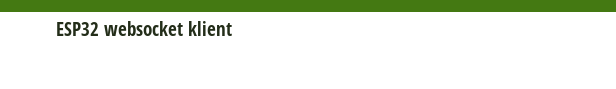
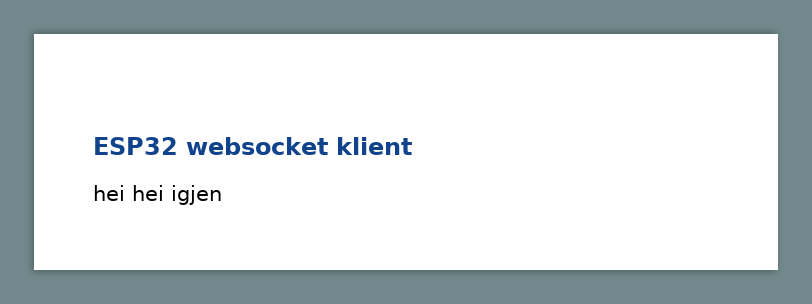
+ hei hei igjen

